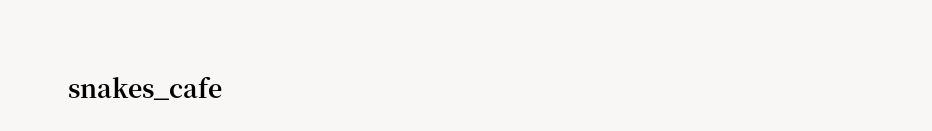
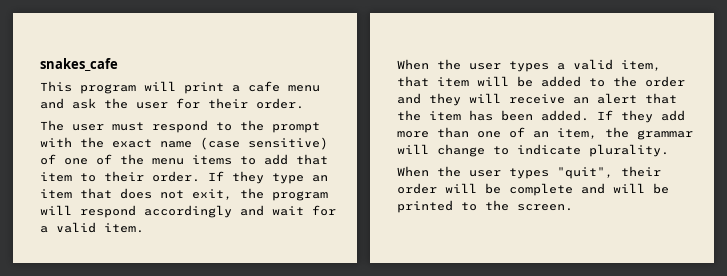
+ This program will print a cafe menu and ask the user for their order.
+ The user must respond to the prompt with the exact name (case sensitive) of one of the menu items to add that item to their order. If they type an item that does not exit, the program will respond accordingly and wait for a valid item.
+ When the user types a valid item, that item will be added to the order and they will receive an alert that the item has been added. If they add more than one of an item, the grammar will change to indicate plurality.
+ When the user types "quit", their order will be complete and will be printed to the screen.

